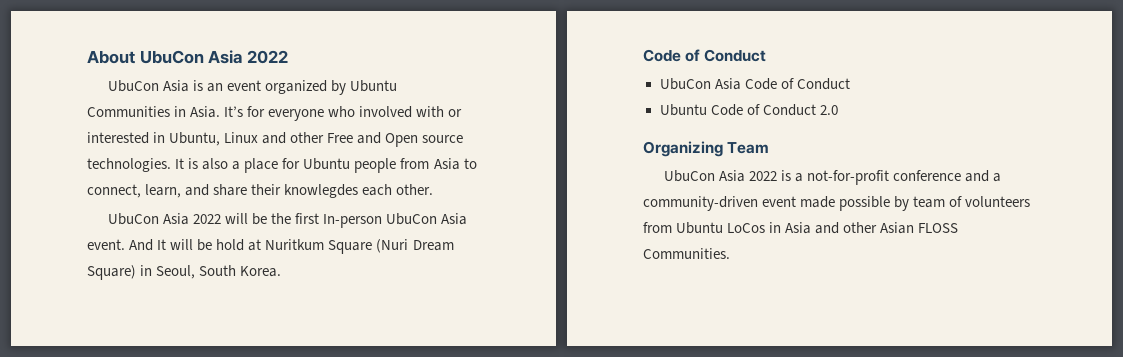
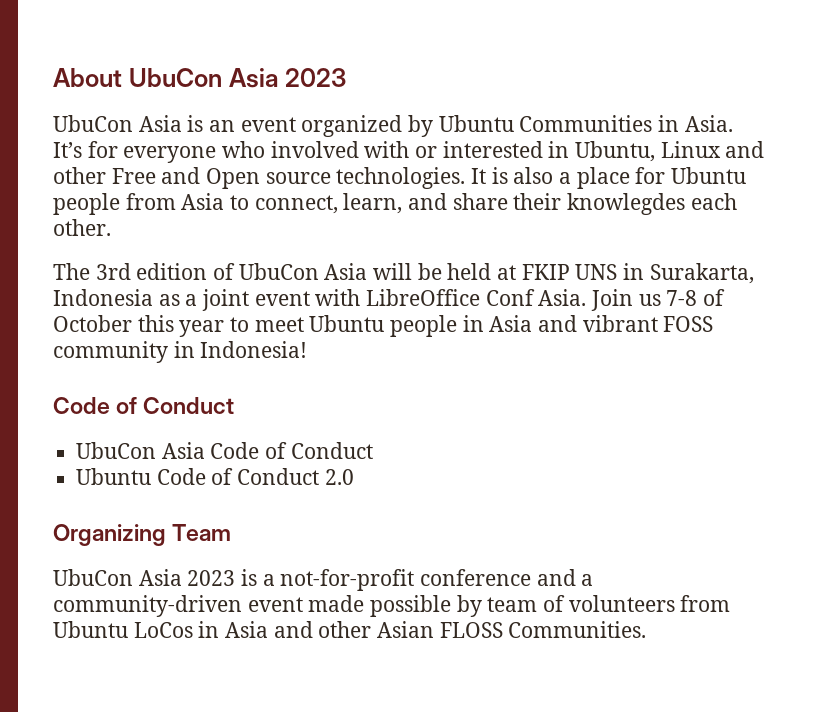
- About UbuCon Asia 2022
+ About UbuCon Asia 2023
- UbuCon Asia 2022 will be the first In-person UbuCon Asia event. And It will be hold at Nuritkum Square (Nuri Dream Square) in Seoul, South Korea.
+ The 3rd edition of UbuCon Asia will be held at FKIP UNS in Surakarta, Indonesia as a joint event with LibreOffice Conf Asia. Join us 7-8 of October this year to meet Ubuntu people in Asia and vibrant FOSS community in Indonesia!
- UbuCon Asia 2022 is a not-for-profit conference and a community-driven event made possible by team of volunteers from Ubuntu LoCos in Asia and other Asian FLOSS Communities.
+ UbuCon Asia 2023 is a not-for-profit conference and a community-driven event made possible by team of volunteers from Ubuntu LoCos in Asia and other Asian FLOSS Communities.

